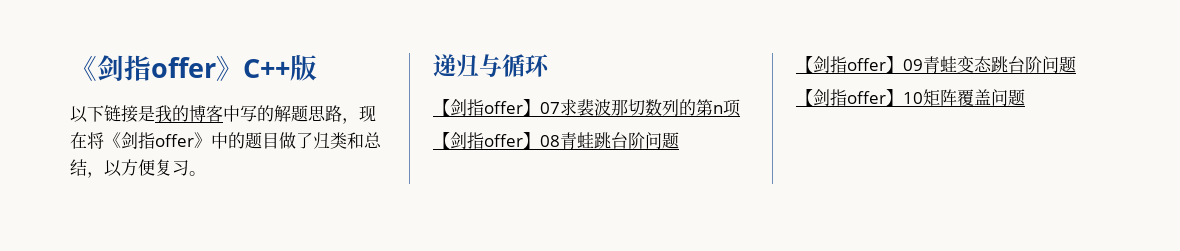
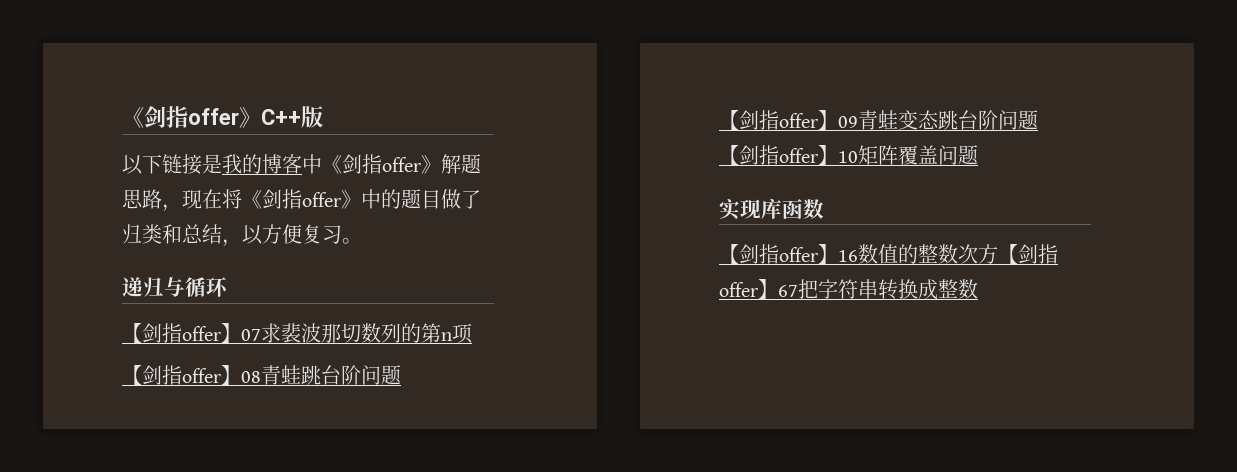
- 以下链接是我的博客中写的解题思路，现在将《剑指offer》中的题目做了归类和总结，以方便复习。
+ 以下链接是我的博客中《剑指offer》解题思路，现在将《剑指offer》中的题目做了归类和总结，以方便复习。
+ 实现库函数
+ 【剑指offer】16数值的整数次方【剑指offer】67把字符串转换成整数

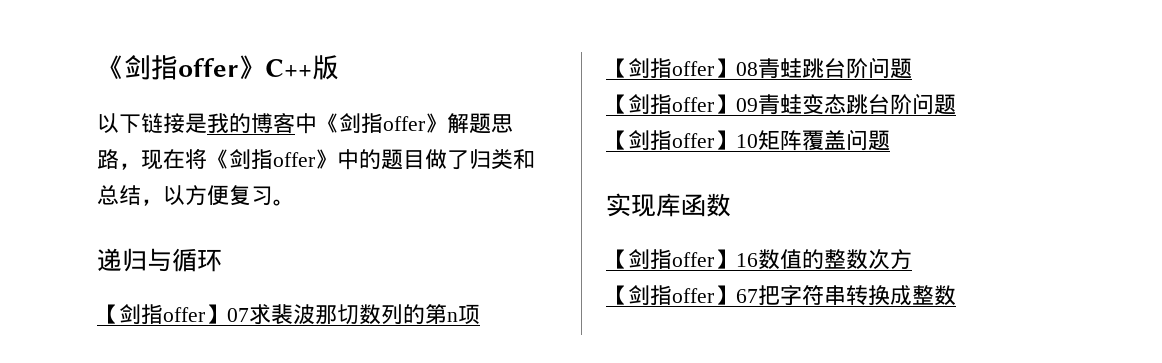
- 【剑指offer】16数值的整数次方【剑指offer】67把字符串转换成整数
+ 【剑指offer】16数值的整数次方
+ 【剑指offer】67把字符串转换成整数

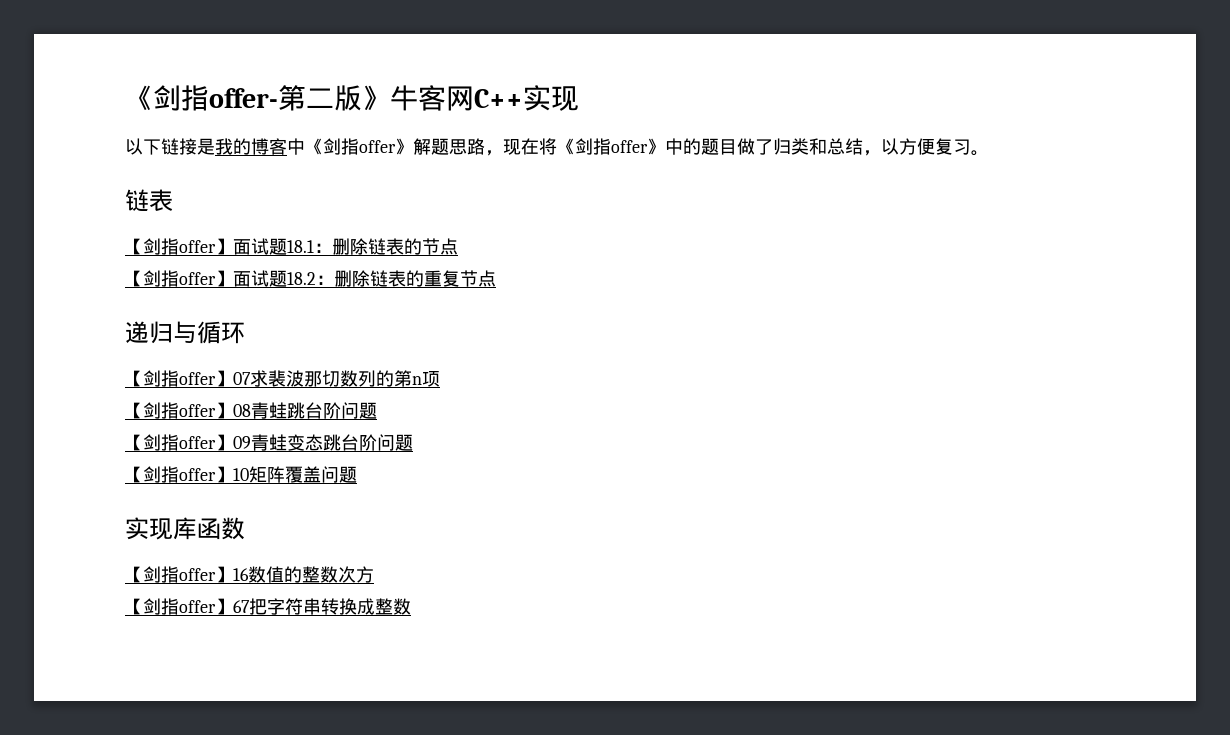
- 《剑指offer》C++版
+ 《剑指offer-第二版》牛客网C++实现
  以下链接是我的博客中《剑指offer》解题思路，现在将《剑指offer》中的题目做了归类和总结，以方便复习。
+ 链表
+ 【剑指offer】面试题18.1：删除链表的节点
+ 【剑指offer】面试题18.2：删除链表的重复节点

